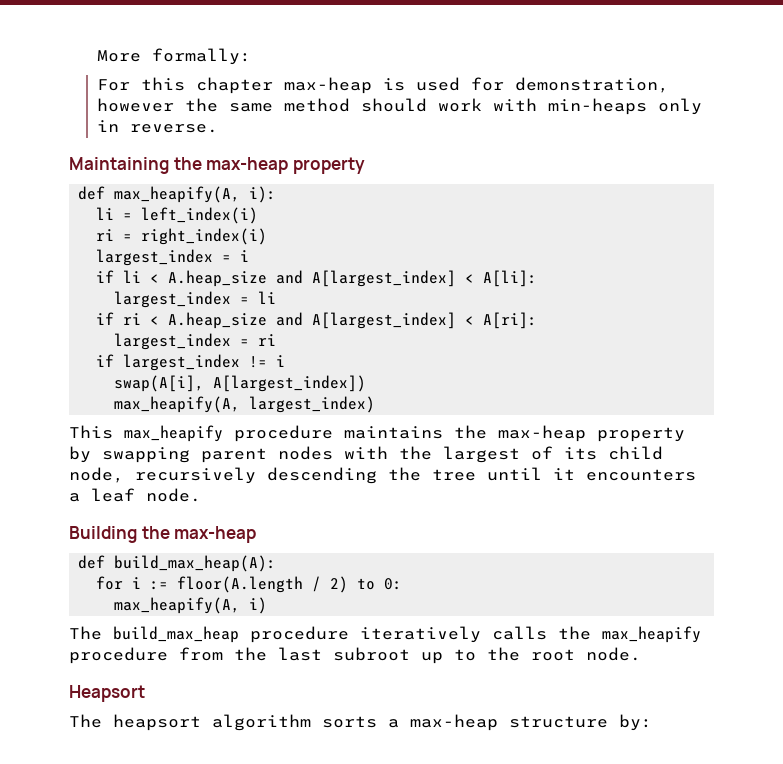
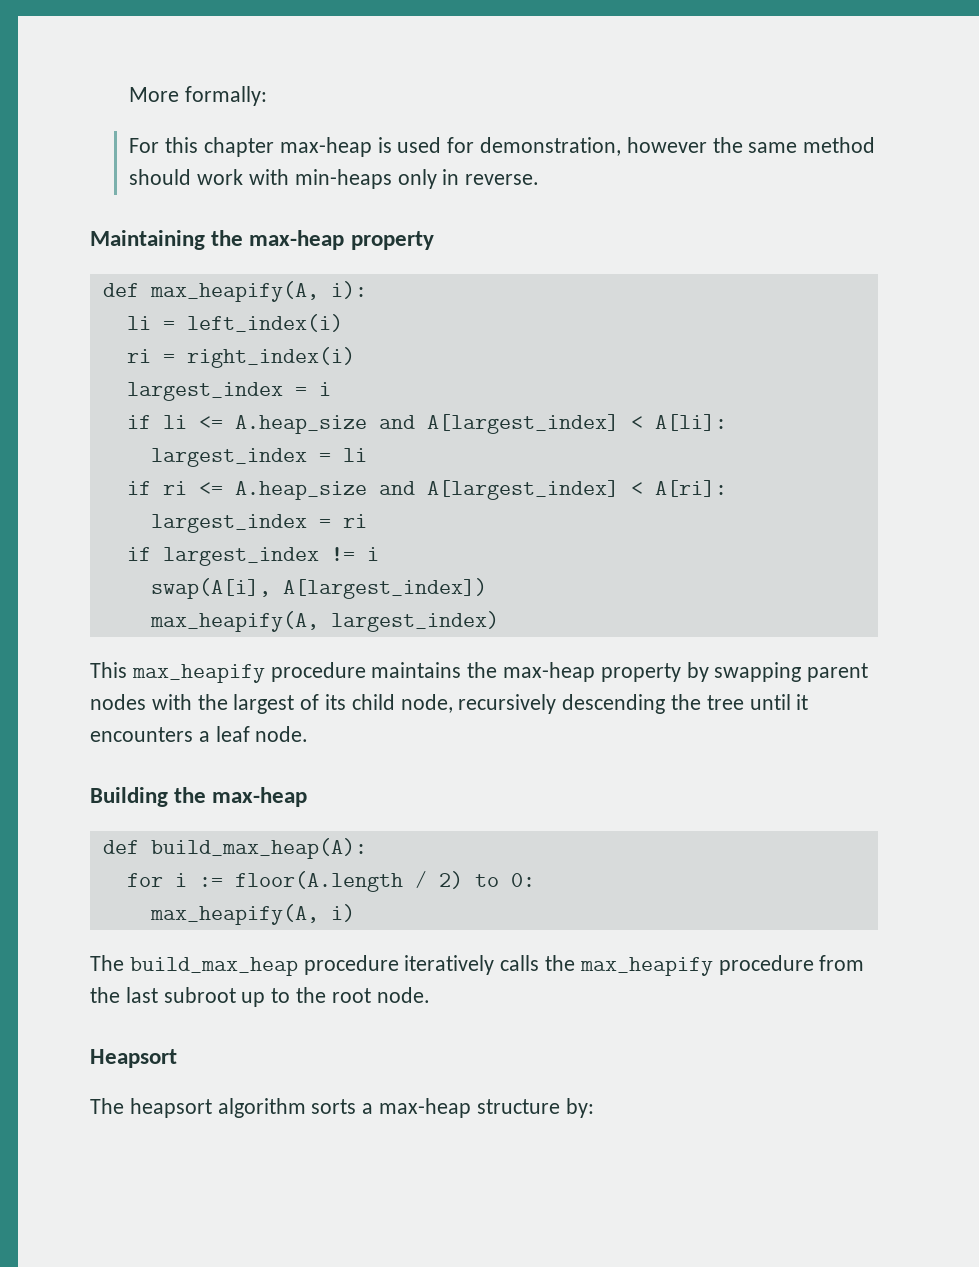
- if li < A.heap_size and A[largest_index] < A[li]:
+ if li <= A.heap_size and A[largest_index] < A[li]:
- if ri < A.heap_size and A[largest_index] < A[ri]:
+ if ri <= A.heap_size and A[largest_index] < A[ri]:

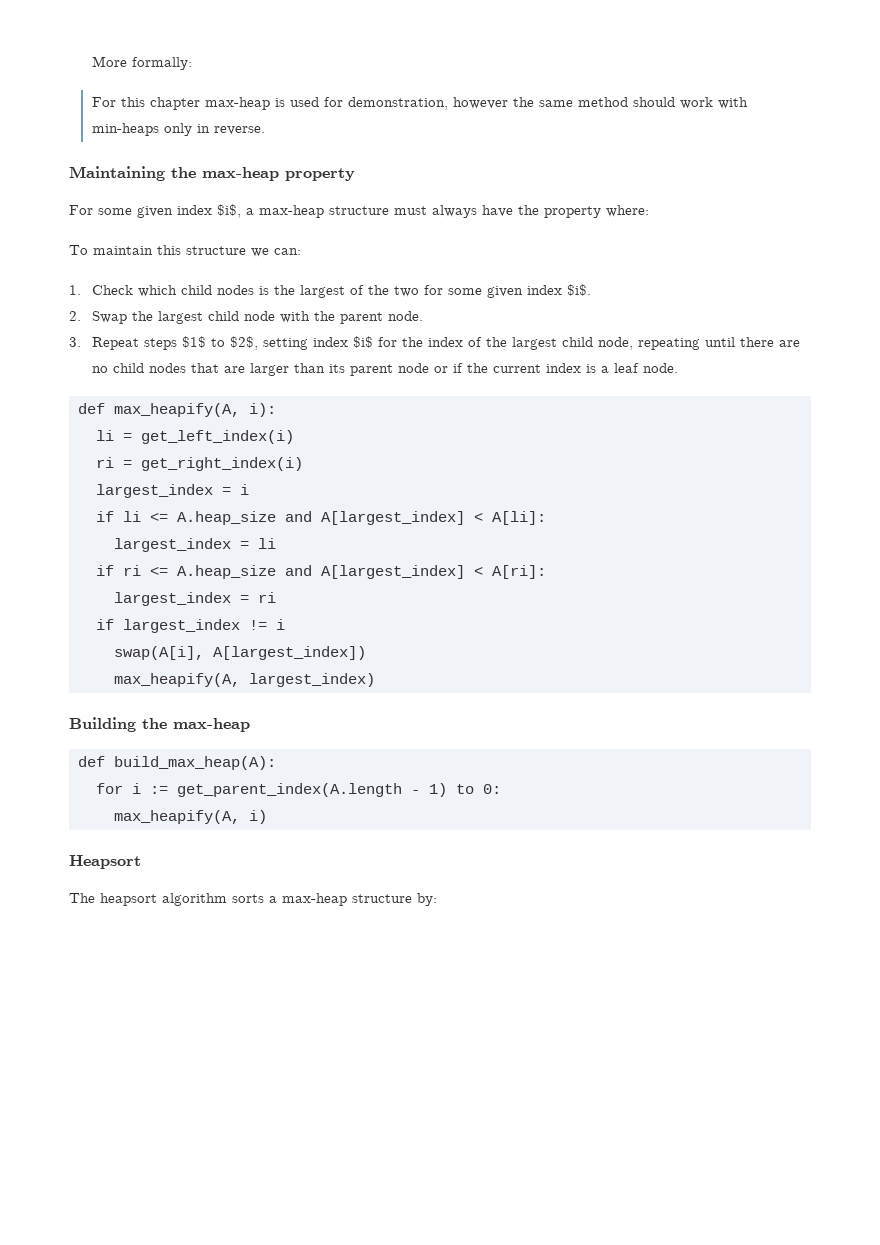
+ For some given index $i$, a max-heap structure must always have the property where:
+ To maintain this structure we can:
+ 1. Check which child nodes is the largest of the two for some given index $i$.
+ 2. Swap the largest child node with the parent node.
+ 3. Repeat steps $1$ to $2$, setting index $i$ for the index of the largest child node, repeating until there are no child nodes that are larger than its parent node or if the current index is a leaf node.
- li = left_index(i)
+ li = get_left_index(i)
- ri = right_index(i)
+ ri = get_right_index(i)
- This max_heapify procedure maintains the max-heap property by swapping parent nodes with the largest of its child node, recursively descending the tree until it encounters a leaf node.
- for i := floor(A.length / 2) to 0:
+ for i := get_parent_index(A.length - 1) to 0:
- The build_max_heap procedure iteratively calls the max_heapify procedure from the last subroot up to the root node.

